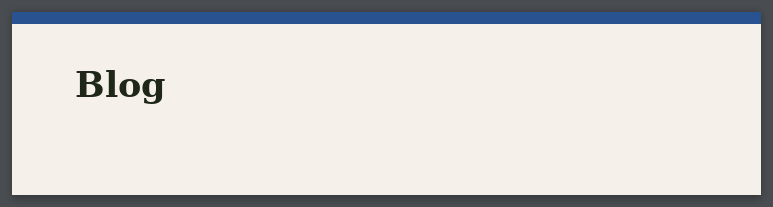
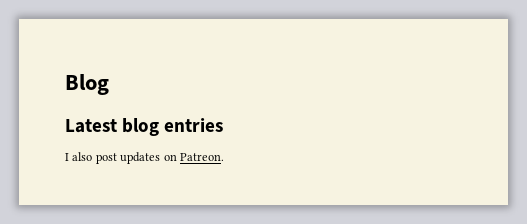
+ Latest blog entries
+ I also post updates on Patreon.

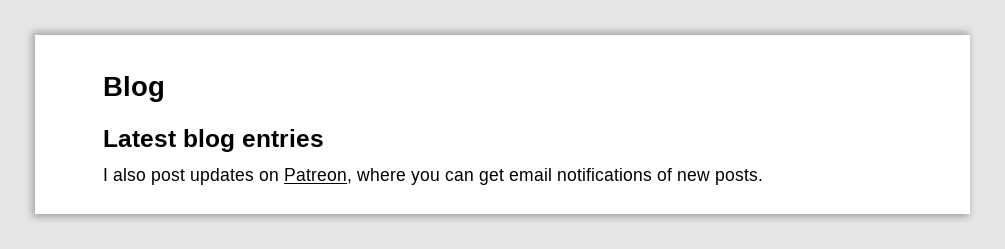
- I also post updates on Patreon.
+ I also post updates on Patreon, where you can get email notifications of new posts.

